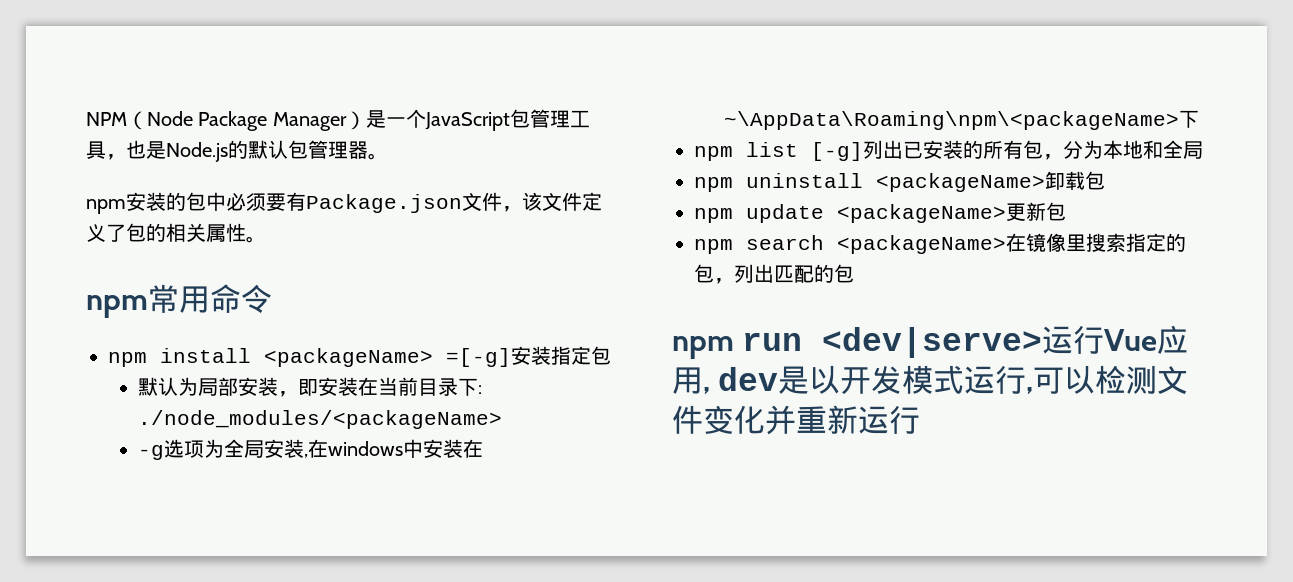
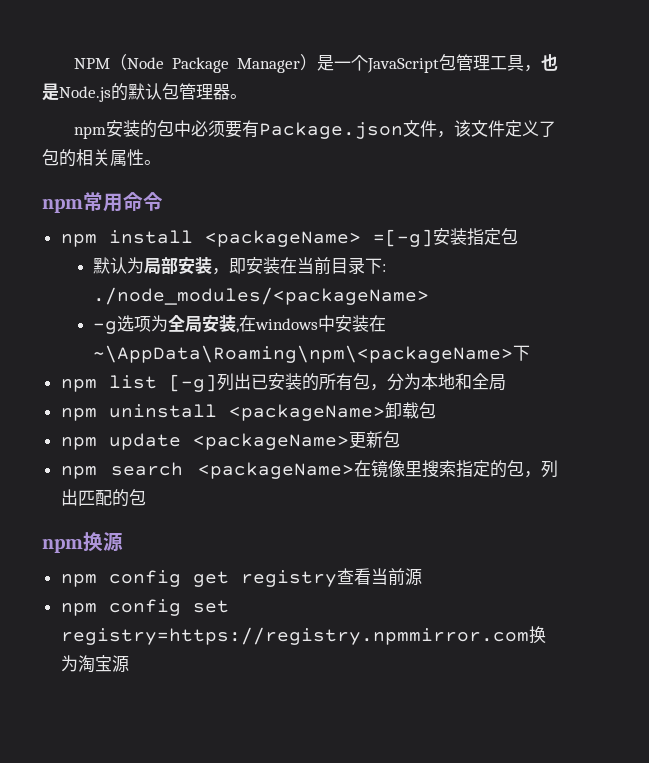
- npm run <dev|serve>运行Vue应用, dev是以开发模式运行,可以检测文件变化并重新运行
+ npm换源
+ npm config get registry查看当前源
+ npm config set registry=https://registry.npmmirror.com换为淘宝源

